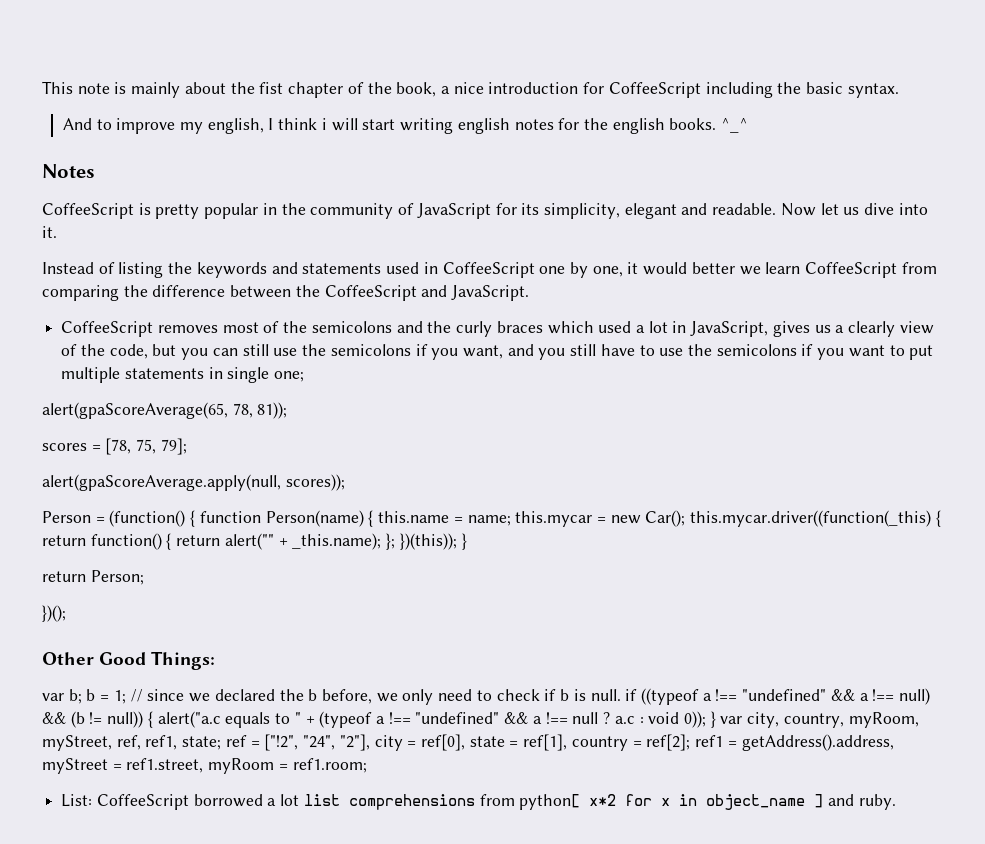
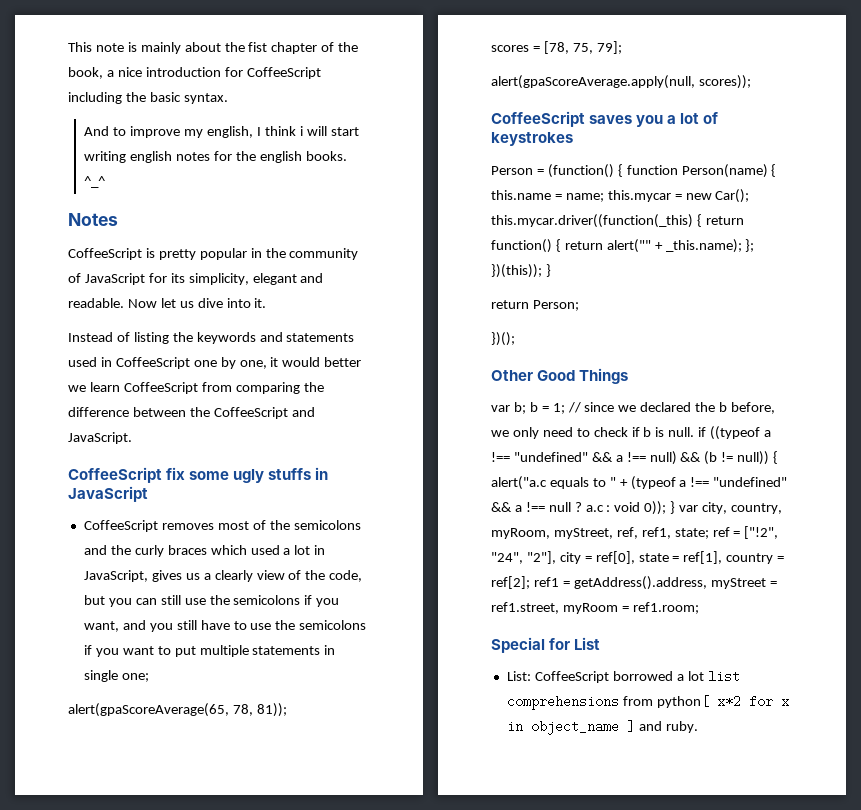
+ CoffeeScript fix some ugly stuffs in JavaScript
+ CoffeeScript saves you a lot of keystrokes
- Other Good Things:
+ Other Good Things
+ Special for List

